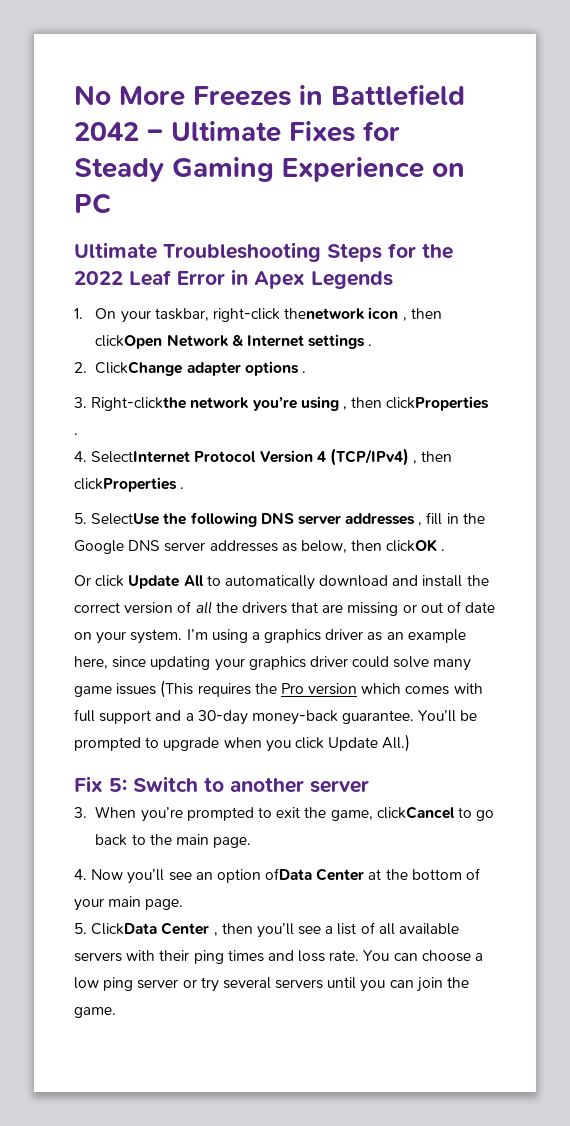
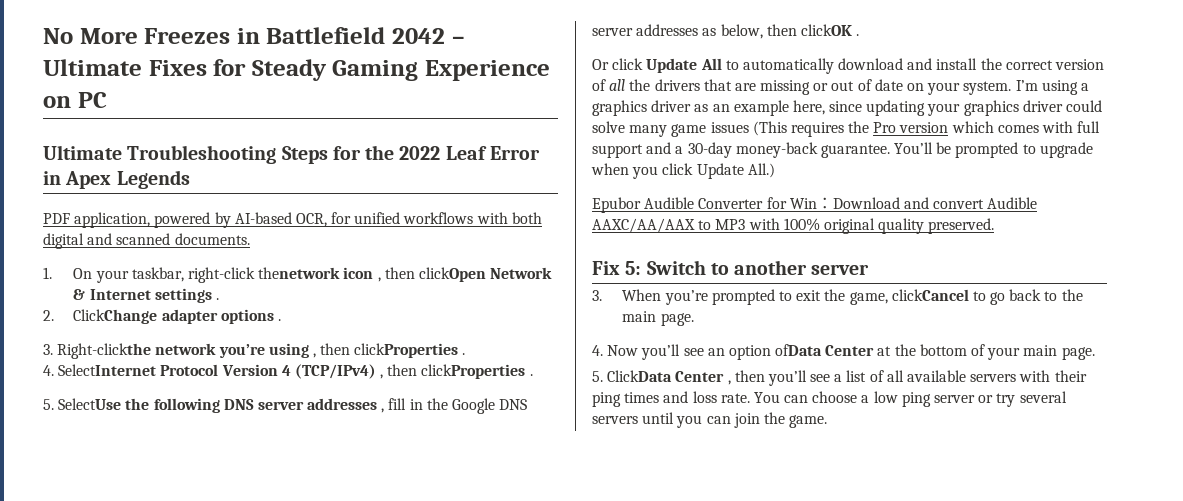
+ PDF application, powered by AI-based OCR, for unified workflows with both digital and scanned documents.
+ Epubor Audible Converter for Win：Download and convert Audible AAXC/AA/AAX to MP3 with 100% original quality preserved.

